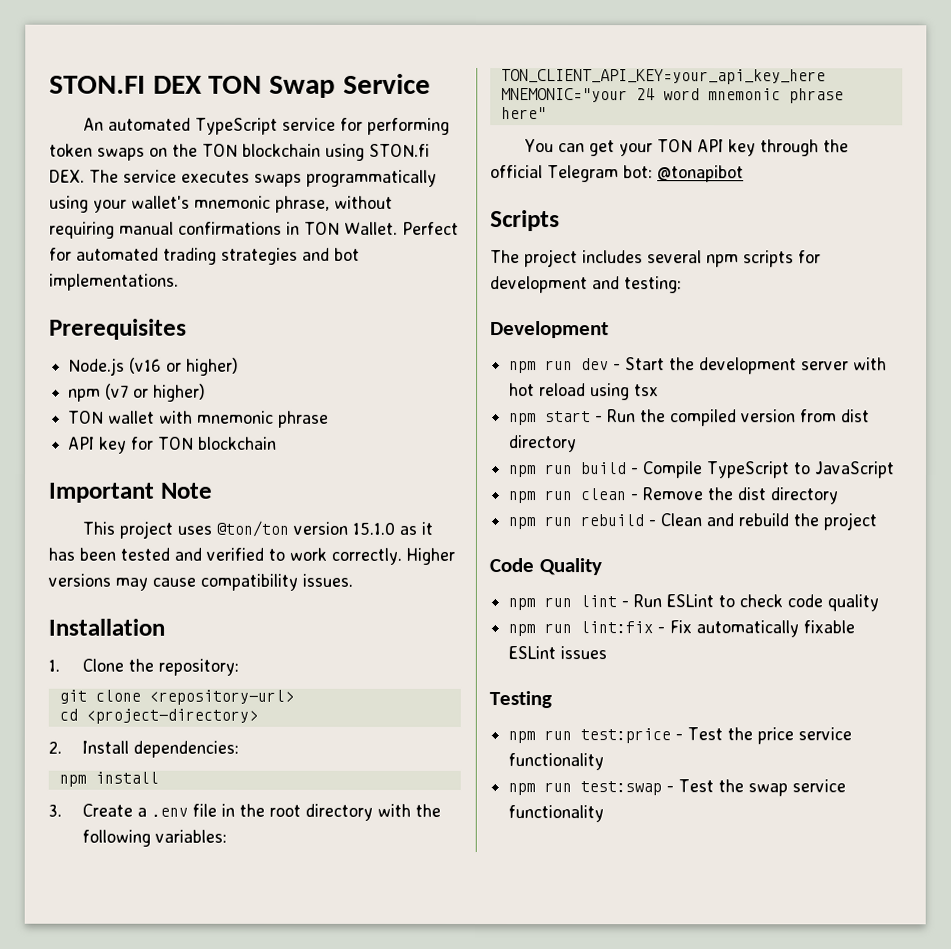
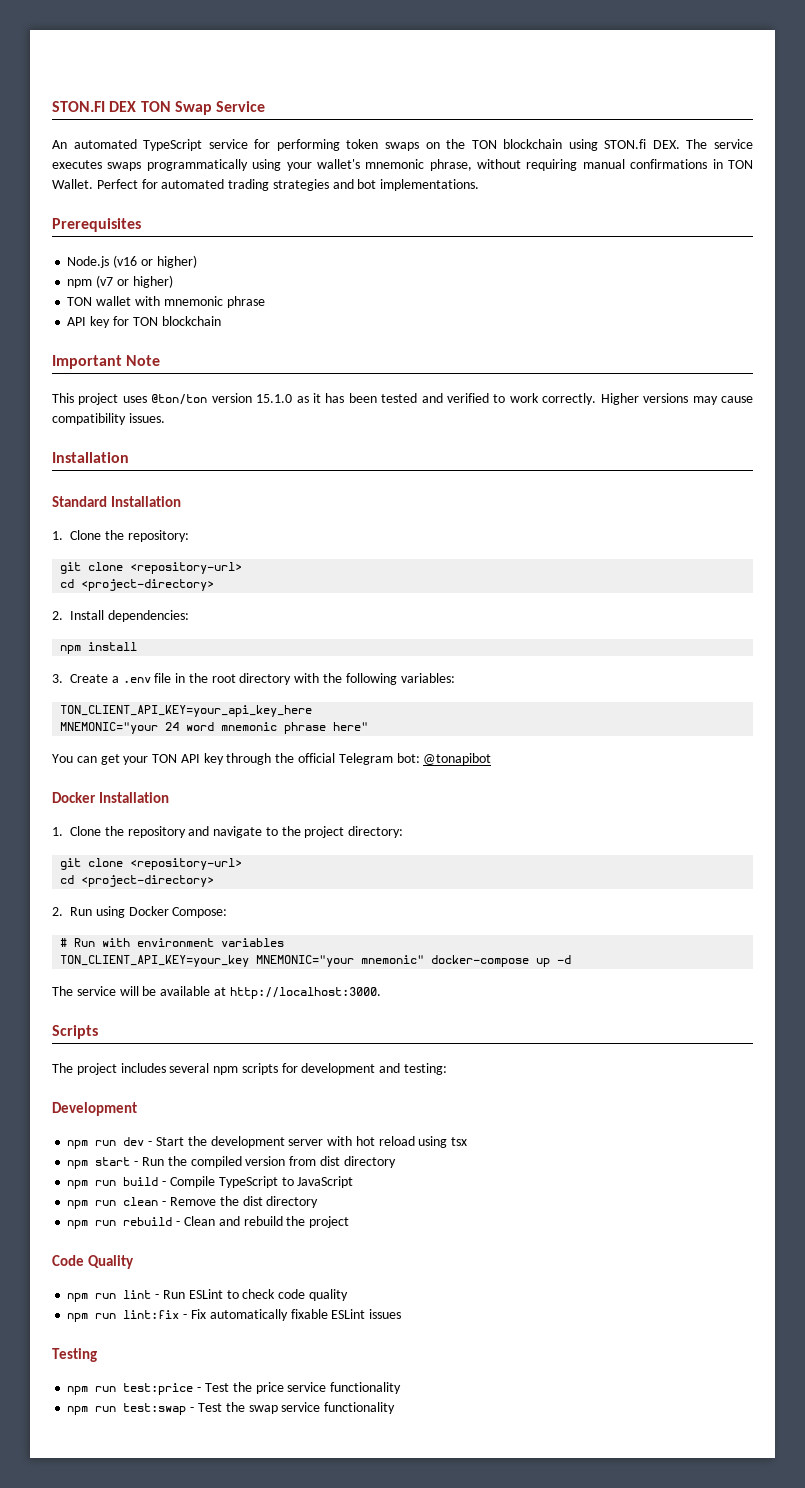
+ Standard Installation
+ Docker Installation
+ 1. Clone the repository and navigate to the project directory:
+ git clone <repository-url>
+ cd <project-directory>
+ 2. Run using Docker Compose:
+ # Run with environment variables
+ TON_CLIENT_API_KEY=your_key MNEMONIC="your mnemonic" docker-compose up -d
+ The service will be available at http://localhost:3000.

